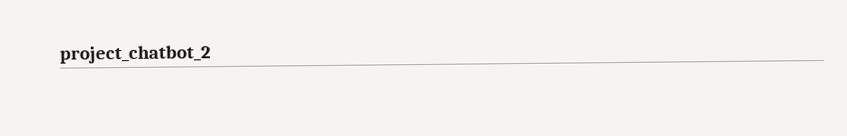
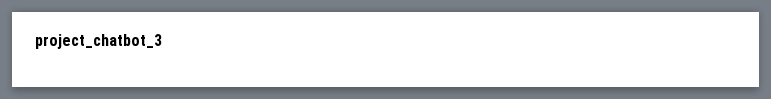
- project_chatbot_2
+ project_chatbot_3

